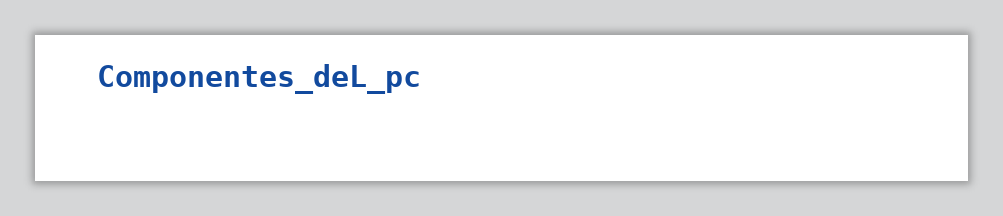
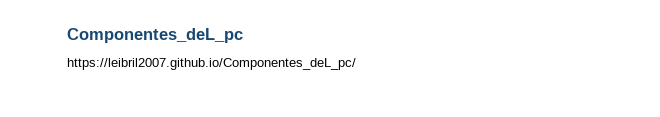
+ https://leibril2007.github.io/Componentes_deL_pc/

